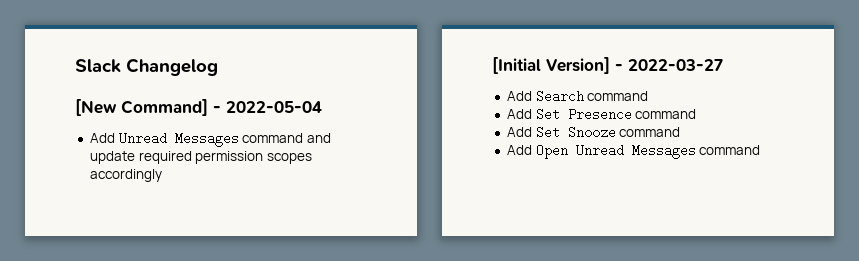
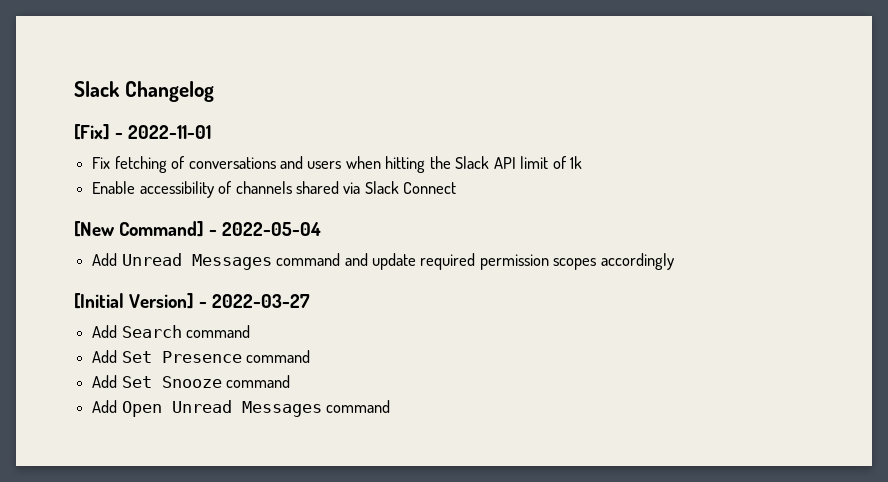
+ [Fix] - 2022-11-01
+ Fix fetching of conversations and users when hitting the Slack API limit of 1k
+ Enable accessibility of channels shared via Slack Connect

